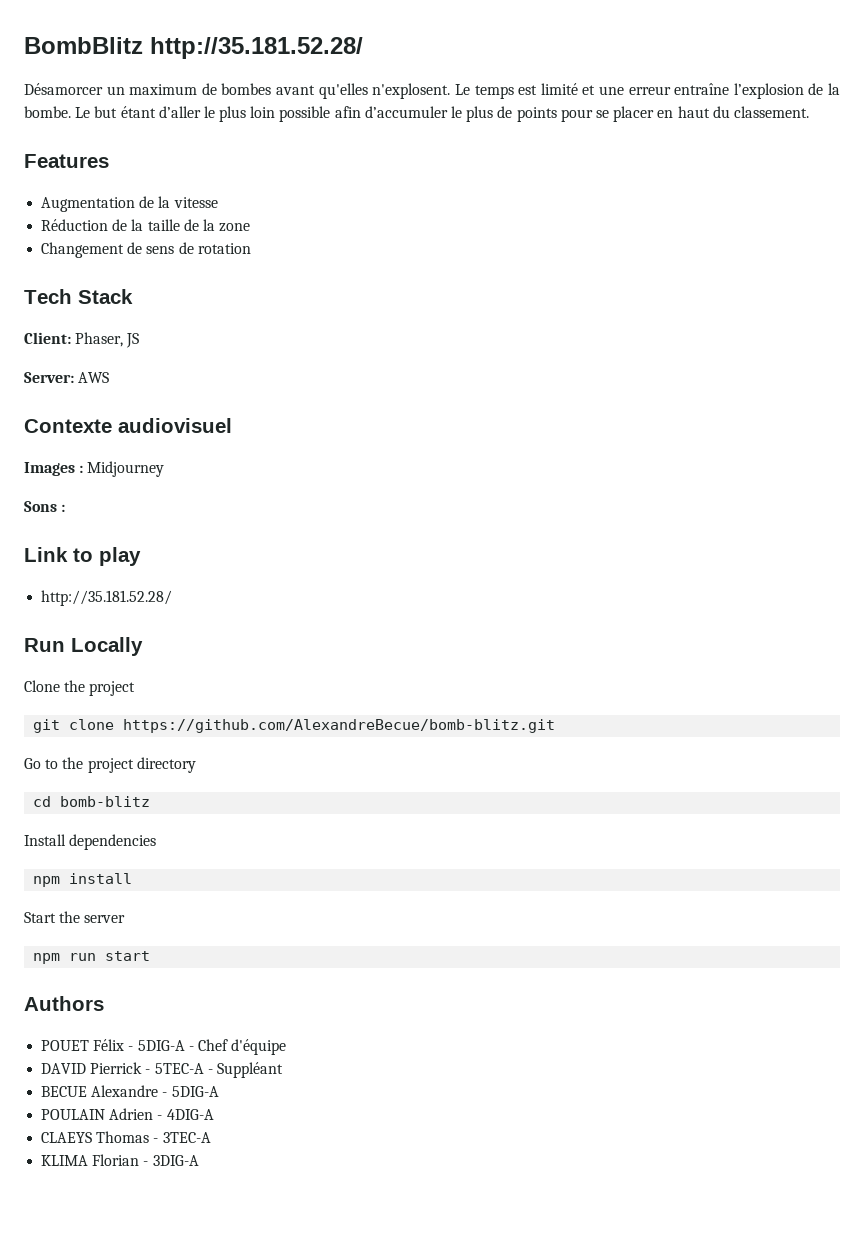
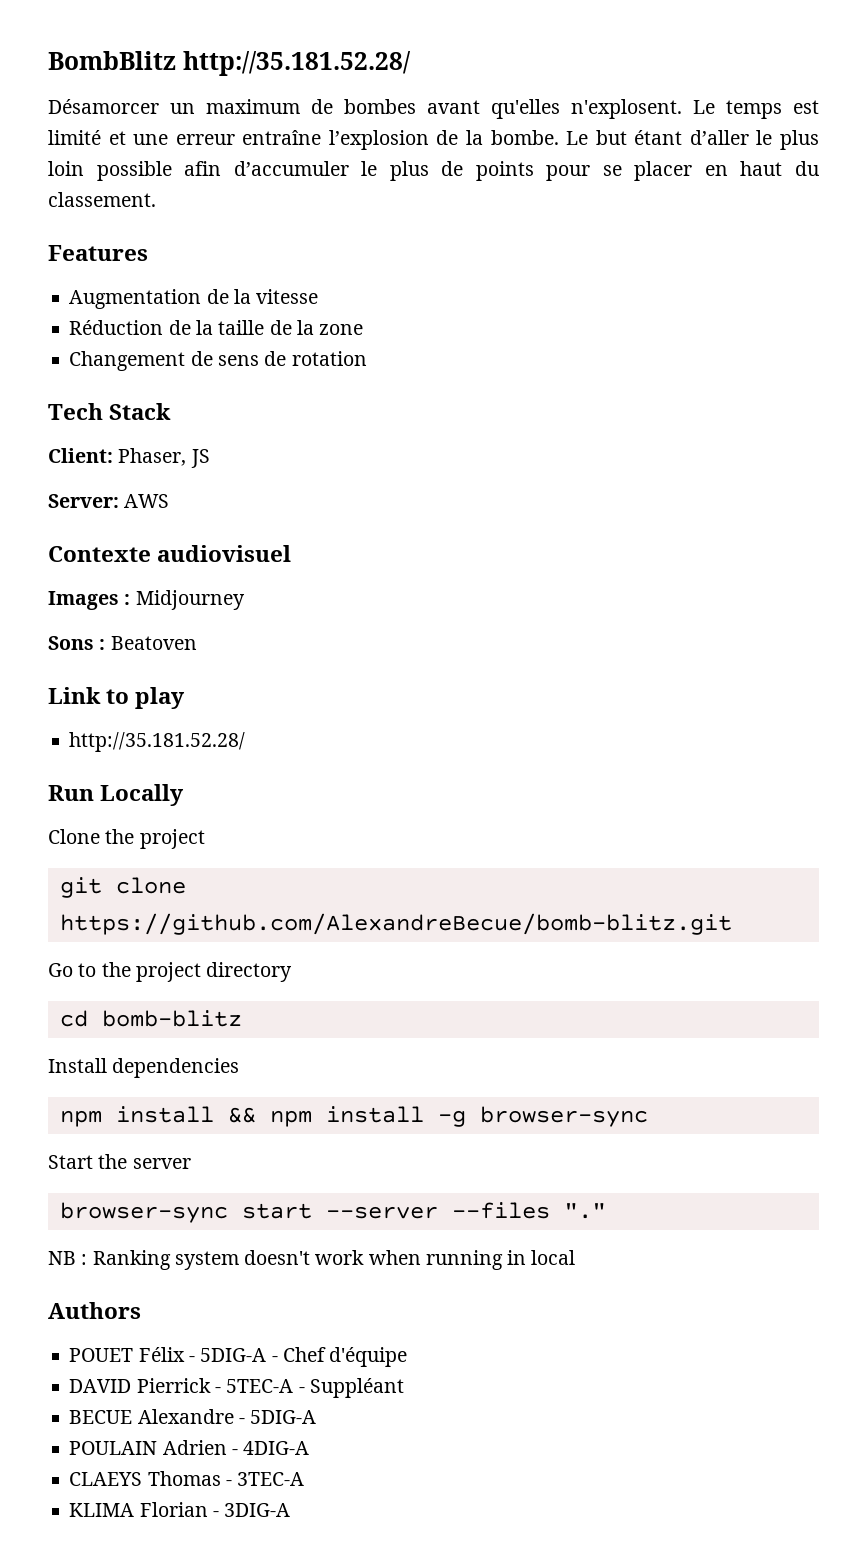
- Sons :
+ Sons : Beatoven
- npm install
+ npm install && npm install -g browser-sync
- npm run start
+ browser-sync start --server --files "."
+ NB : Ranking system doesn't work when running in local

